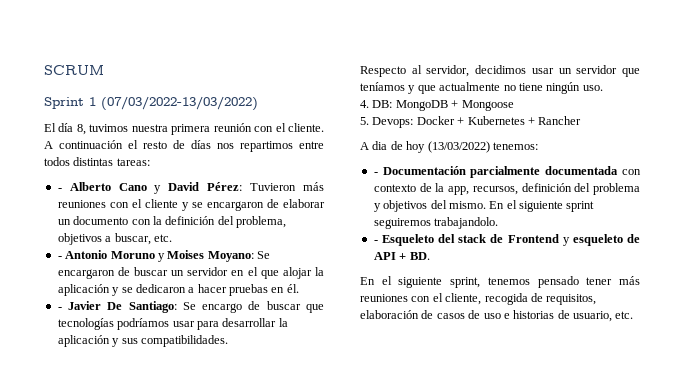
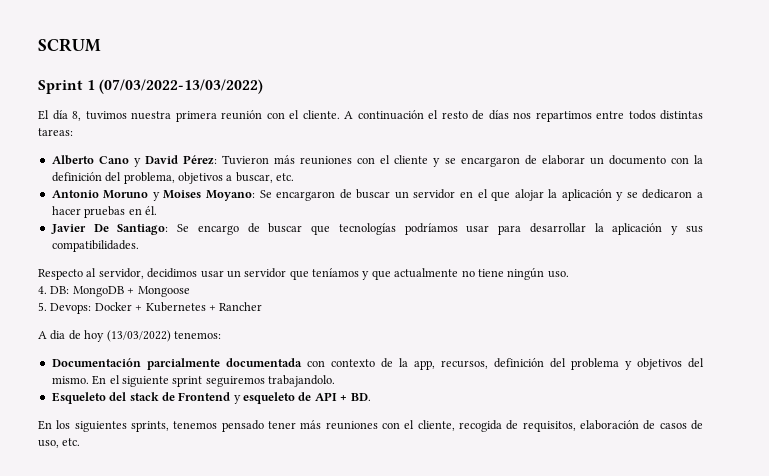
- - Alberto Cano y David Pérez: Tuvieron más reuniones con el cliente y se encargaron de elaborar un documento con la definición del problema, objetivos a buscar, etc.
+ Alberto Cano y David Pérez: Tuvieron más reuniones con el cliente y se encargaron de elaborar un documento con la definición del problema, objetivos a buscar, etc.
- - Antonio Moruno y Moises Moyano: Se encargaron de buscar un servidor en el que alojar la aplicación y se dedicaron a hacer pruebas en él.
+ Antonio Moruno y Moises Moyano: Se encargaron de buscar un servidor en el que alojar la aplicación y se dedicaron a hacer pruebas en él.
- - Javier De Santiago: Se encargo de buscar que tecnologías podríamos usar para desarrollar la aplicación y sus compatibilidades.
+ Javier De Santiago: Se encargo de buscar que tecnologías podríamos usar para desarrollar la aplicación y sus compatibilidades.
- - Documentación parcialmente documentada con contexto de la app, recursos, definición del problema y objetivos del mismo.
+ Documentación parcialmente documentada con contexto de la app, recursos, definición del problema y objetivos del mismo.
- - Esqueleto del stack de Frontend y esqueleto de API + BD.
+ Esqueleto del stack de Frontend y esqueleto de API + BD.
- En el siguiente sprint, tenemos pensado tener más reuniones con el cliente, recogida de requisitos, elaboración de casos de uso e historias de usuario, etc.
+ En los siguientes sprints, tenemos pensado tener más reuniones con el cliente, recogida de requisitos, elaboración de casos de uso, etc.

